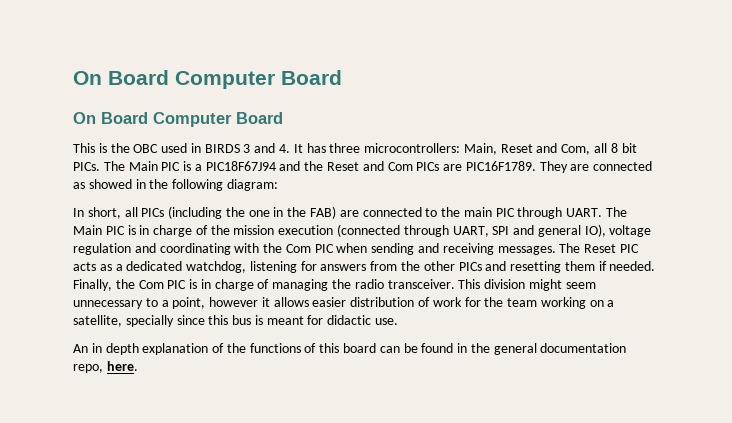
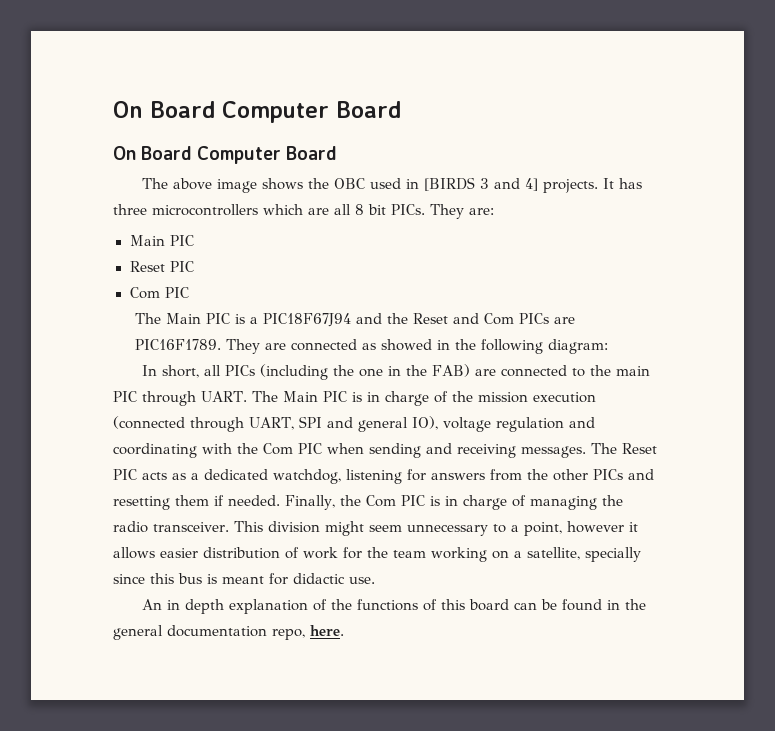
- This is the OBC used in BIRDS 3 and 4. It has three microcontrollers: Main, Reset and Com, all 8 bit PICs. The Main PIC is a PIC18F67J94 and the Reset and Com PICs are PIC16F1789.
+ The above image shows the OBC used in [BIRDS 3 and 4] projects. It has three microcontrollers which are all 8 bit PICs. They are:
+ Main PIC
+ Reset PIC
+ Com PIC
+ The Main PIC is a PIC18F67J94 and the Reset and Com PICs are PIC16F1789.

